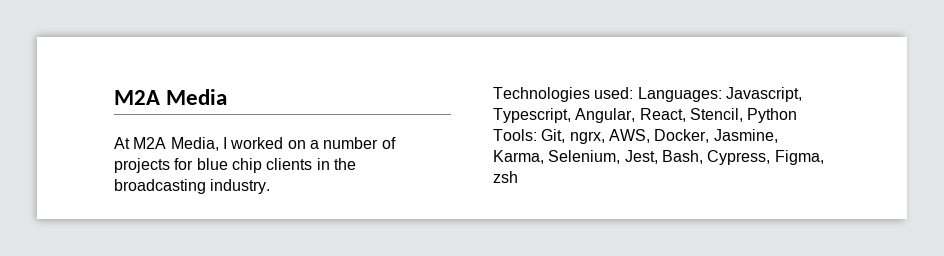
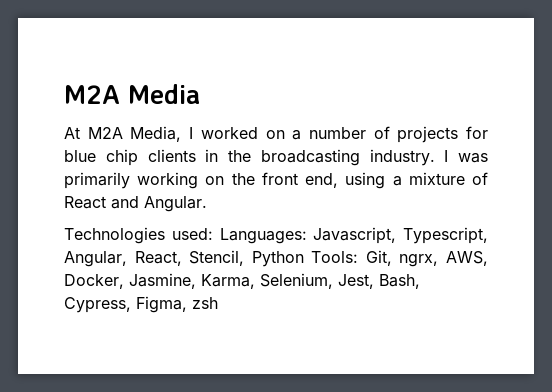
+ I was primarily working on the front end, using a mixture of React and Angular.

